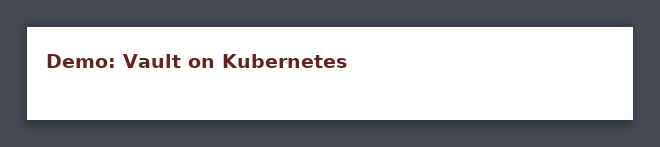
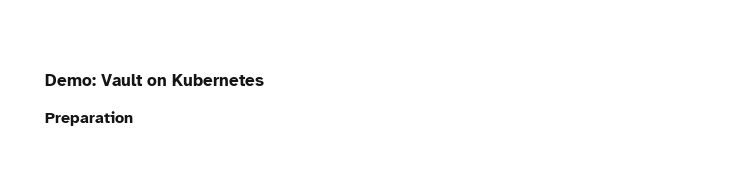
+ Preparation

